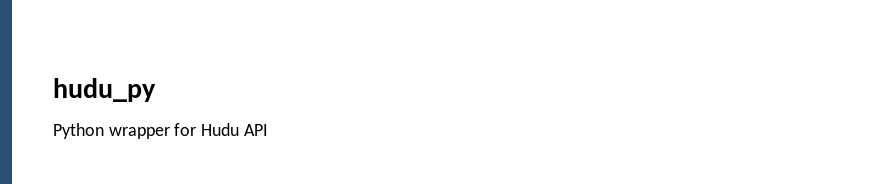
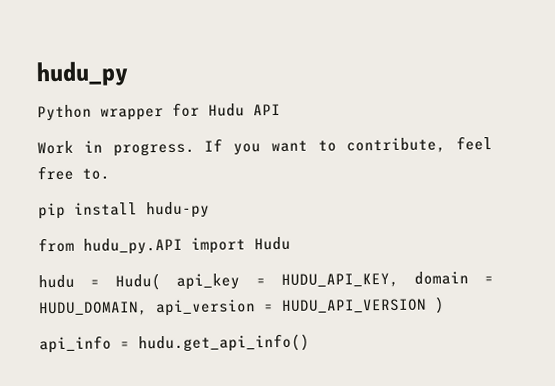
+ Work in progress. If you want to contribute, feel free to.
+ pip install hudu-py
+ from hudu_py.API import Hudu
+ hudu = Hudu( api_key = HUDU_API_KEY, domain = HUDU_DOMAIN, api_version = HUDU_API_VERSION )
+ api_info = hudu.get_api_info()

